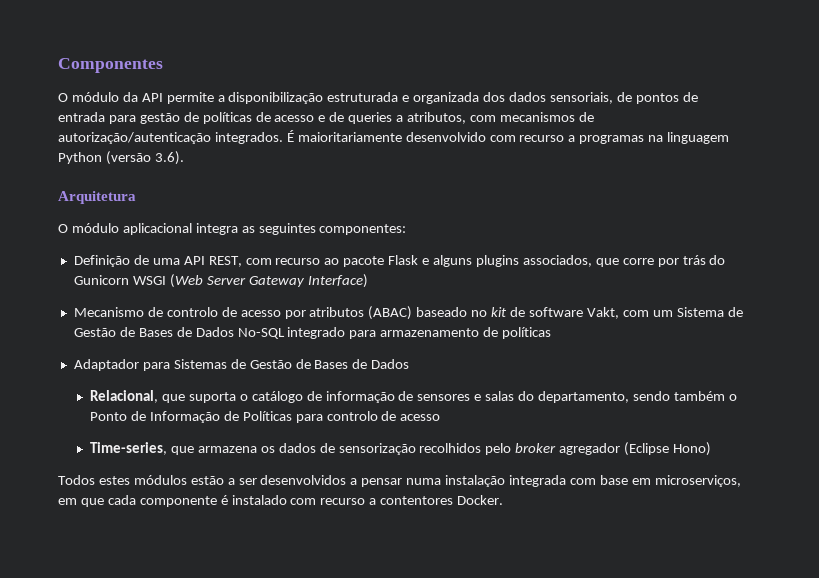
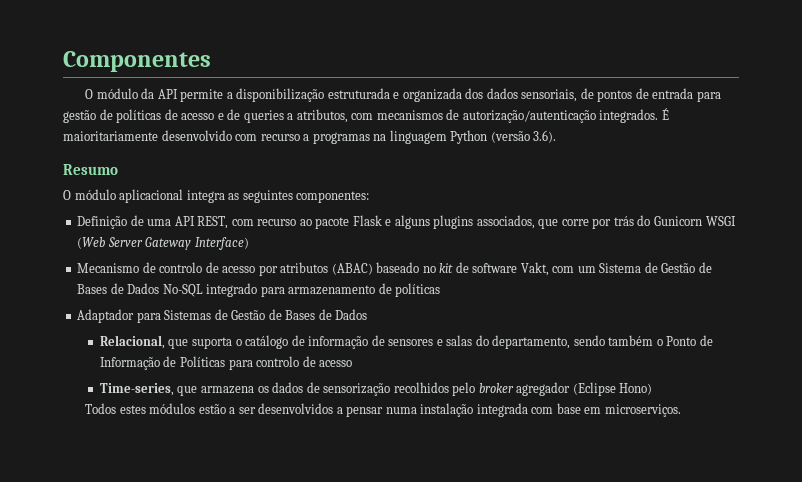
- Arquitetura
+ Resumo
- Todos estes módulos estão a ser desenvolvidos a pensar numa instalação integrada com base em microserviços, em que cada componente é instalado com recurso a contentores Docker.
+ Todos estes módulos estão a ser desenvolvidos a pensar numa instalação integrada com base em microserviços.

